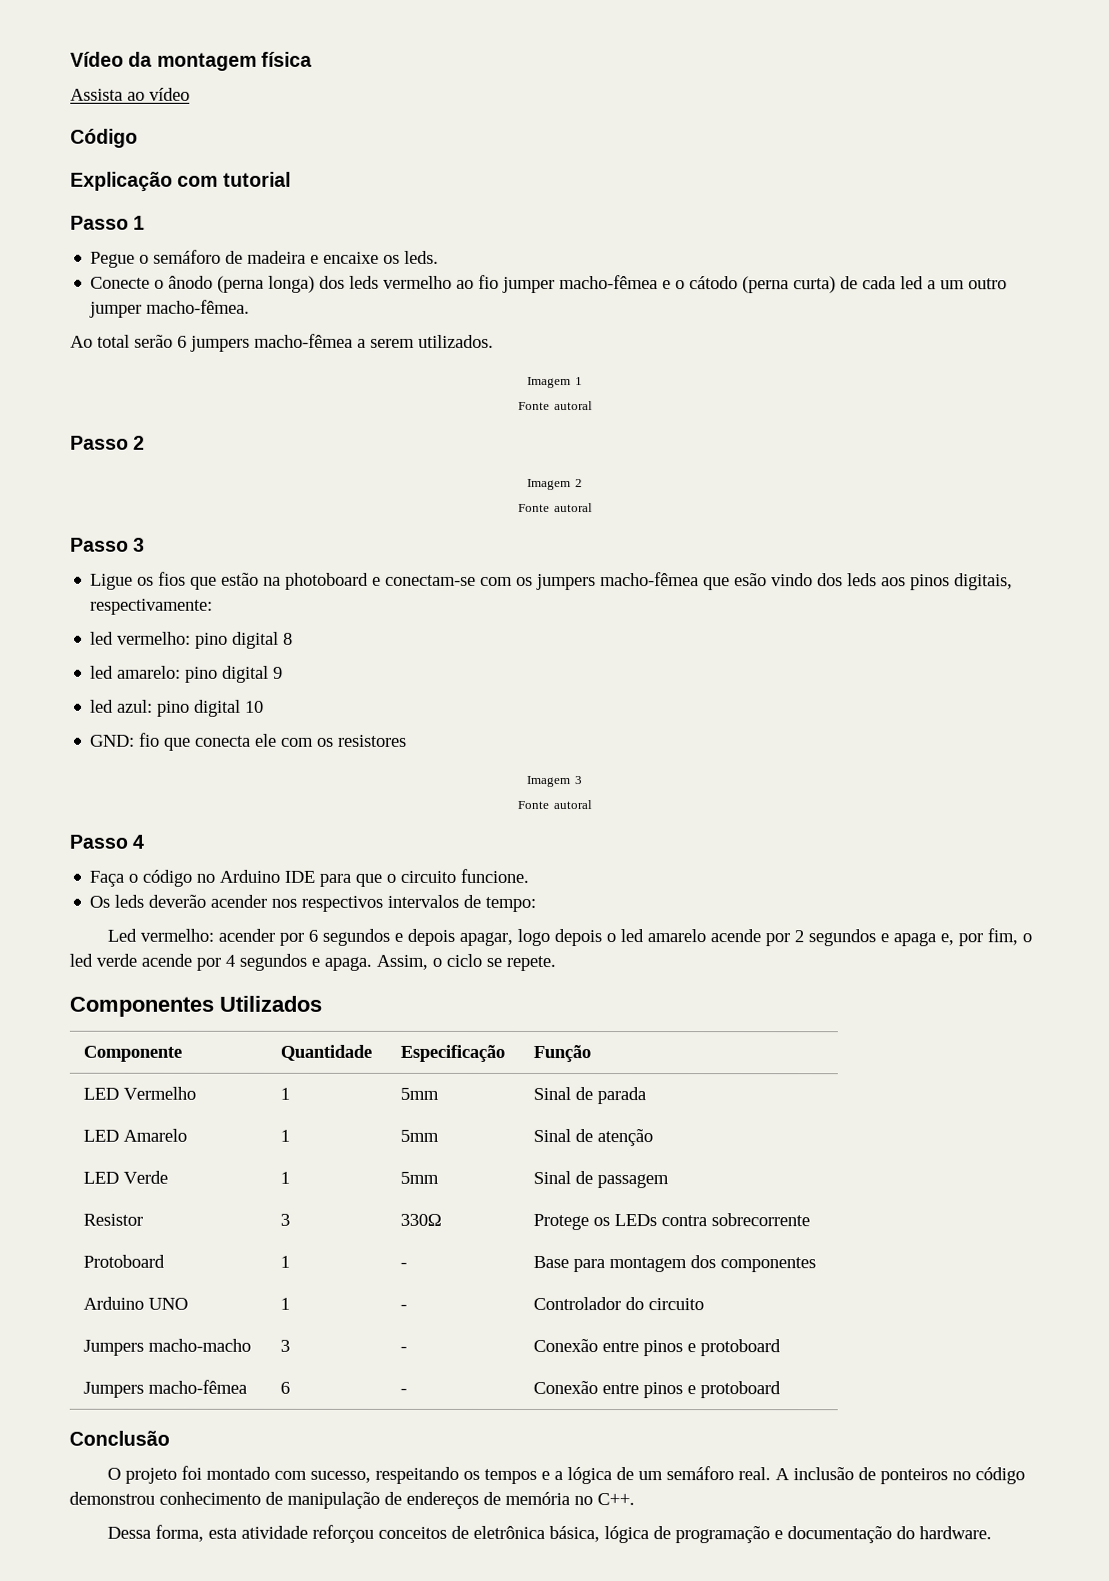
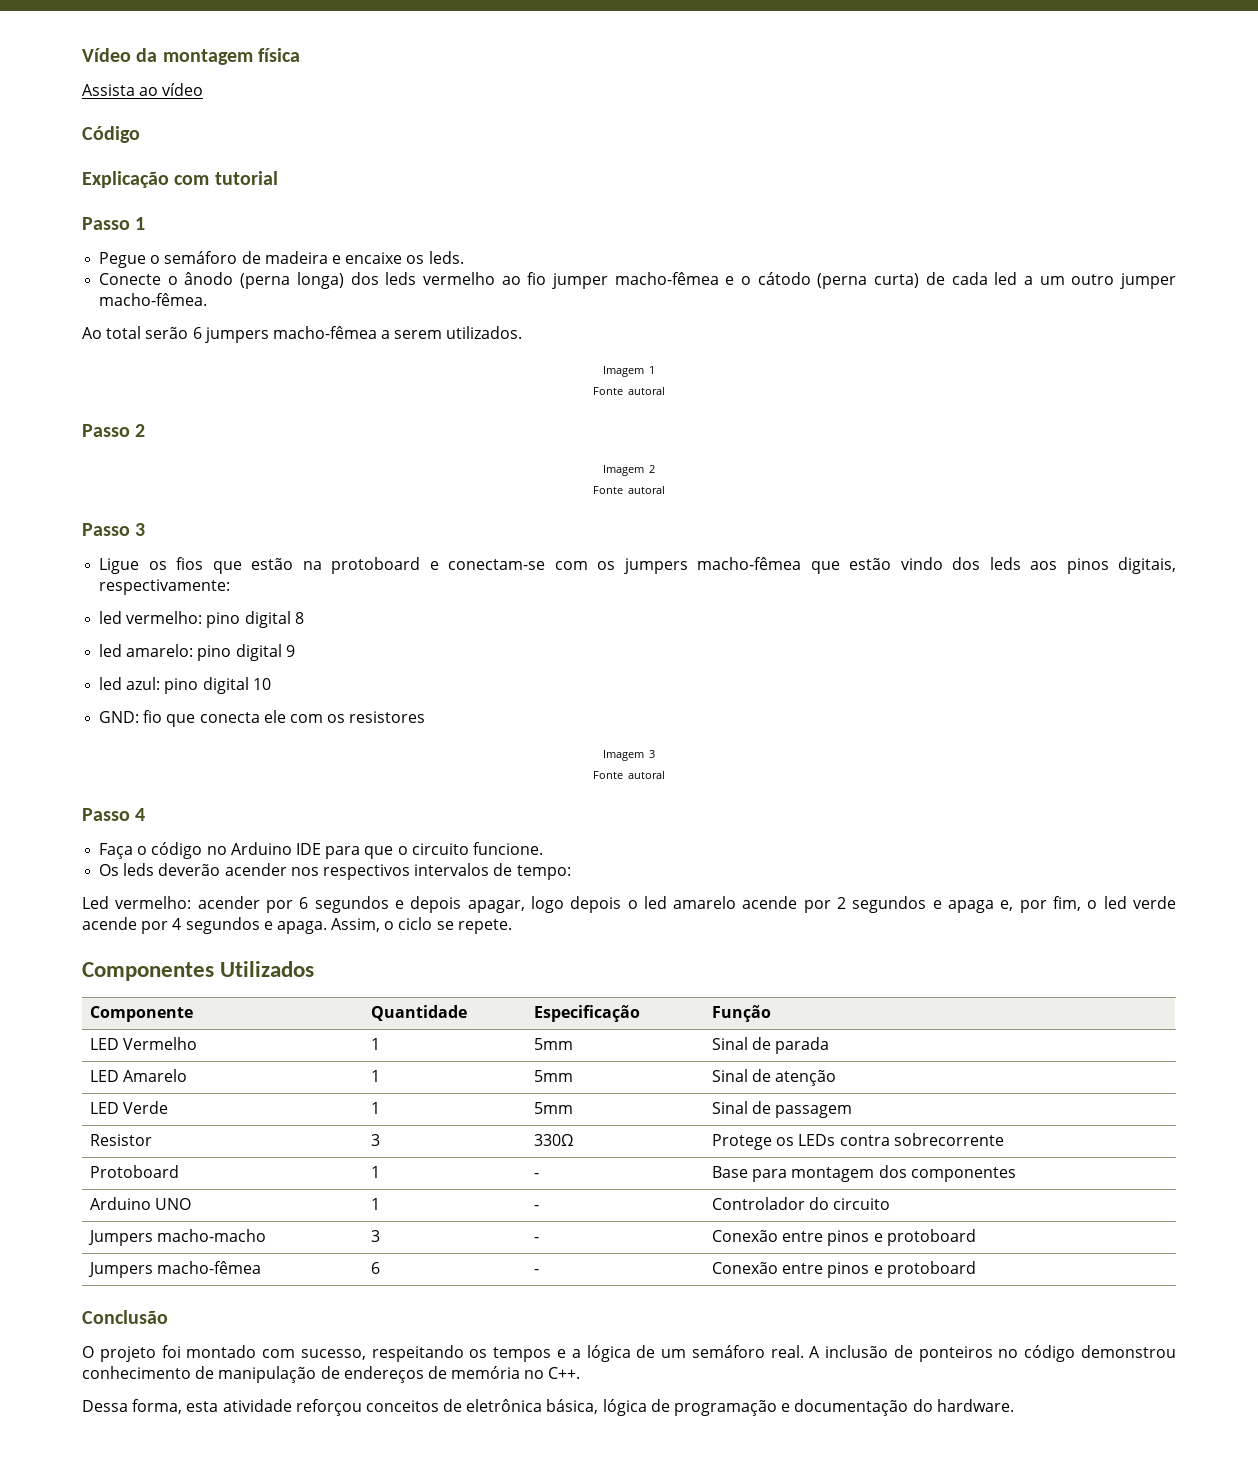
- Ligue os fios que estão na photoboard e conectam-se com os jumpers macho-fêmea que esão vindo dos leds aos pinos digitais, respectivamente:
+ Ligue os fios que estão na protoboard e conectam-se com os jumpers macho-fêmea que estão vindo dos leds aos pinos digitais, respectivamente:

